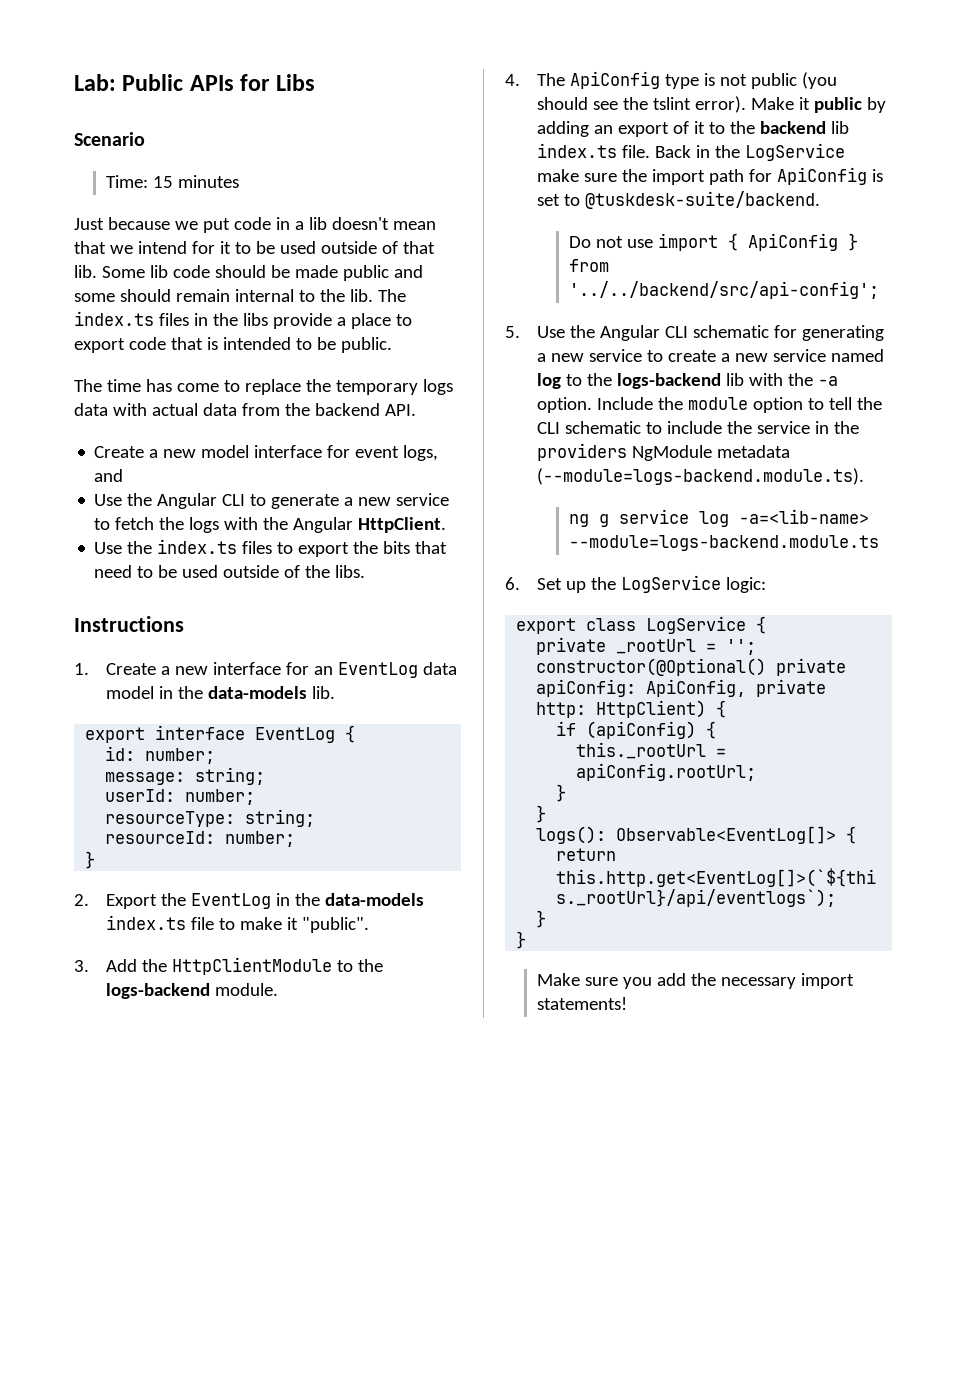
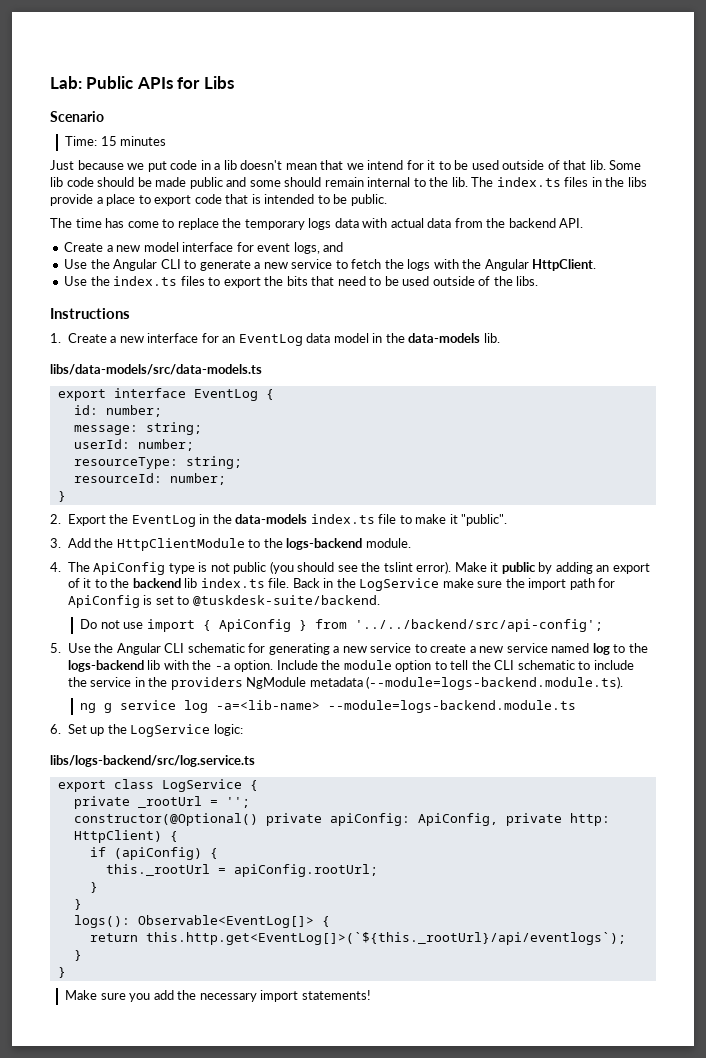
+ libs/data-models/src/data-models.ts
+ libs/logs-backend/src/log.service.ts

